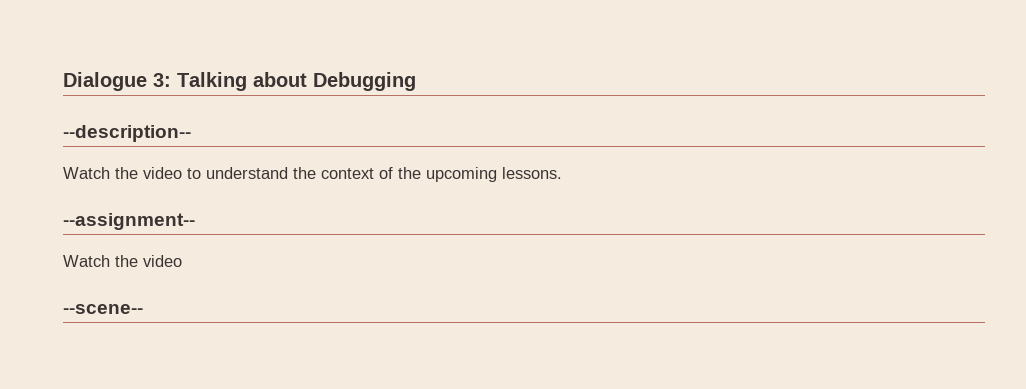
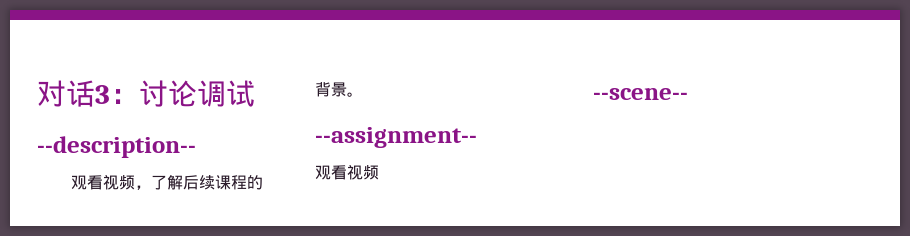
- Dialogue 3: Talking about Debugging
+ 对话3：讨论调试
  --description--
- Watch the video to understand the context of the upcoming lessons.
+ 观看视频，了解后续课程的背景。
  --assignment--
- Watch the video
+ 观看视频

